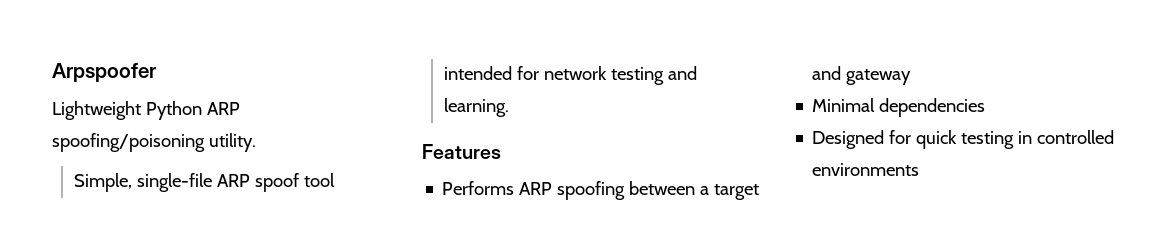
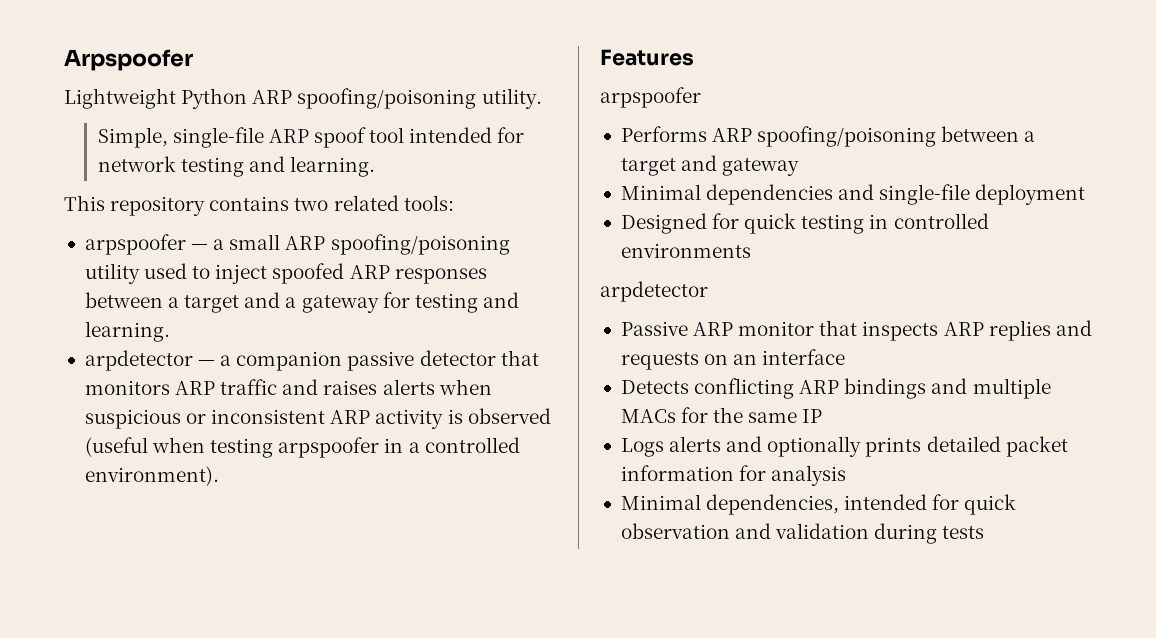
+ This repository contains two related tools:
+ arpspoofer — a small ARP spoofing/poisoning utility used to inject spoofed ARP responses between a target and a gateway for testing and learning.
+ arpdetector — a companion passive detector that monitors ARP traffic and raises alerts when suspicious or inconsistent ARP activity is observed (useful when testing arpspoofer in a controlled environment).
  Features
+ arpspoofer
- Performs ARP spoofing between a target and gateway
+ Performs ARP spoofing/poisoning between a target and gateway
- Minimal dependencies
+ Minimal dependencies and single-file deployment
  Designed for quick testing in controlled environments
+ arpdetector
+ Passive ARP monitor that inspects ARP replies and requests on an interface
+ Detects conflicting ARP bindings and multiple MACs for the same IP
+ Logs alerts and optionally prints detailed packet information for analysis
+ Minimal dependencies, intended for quick observation and validation during tests

